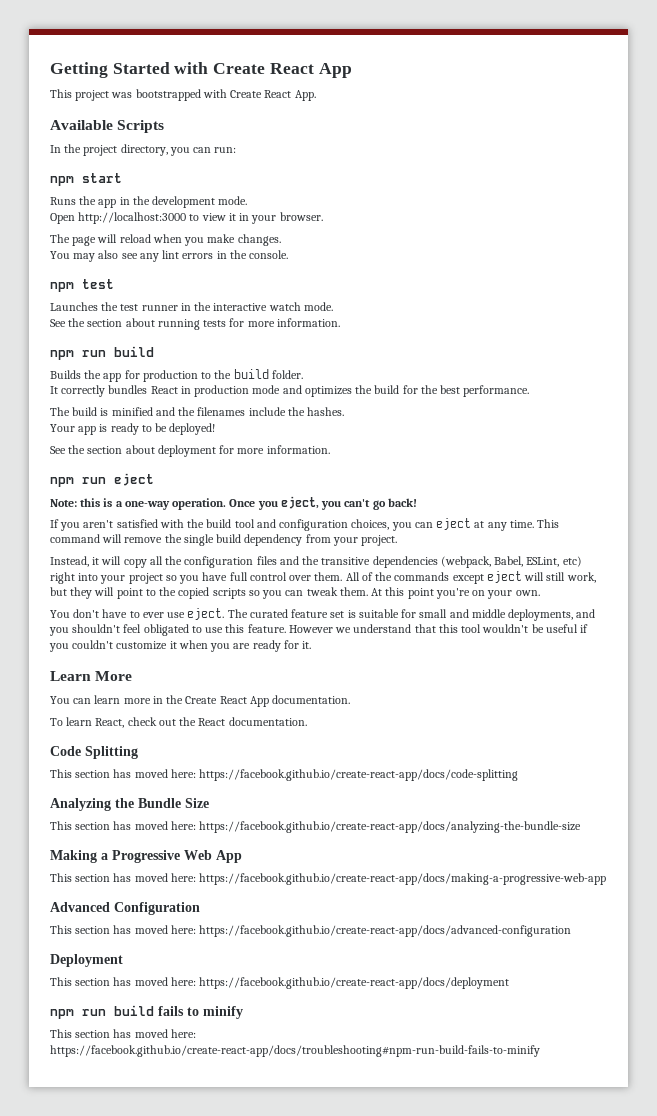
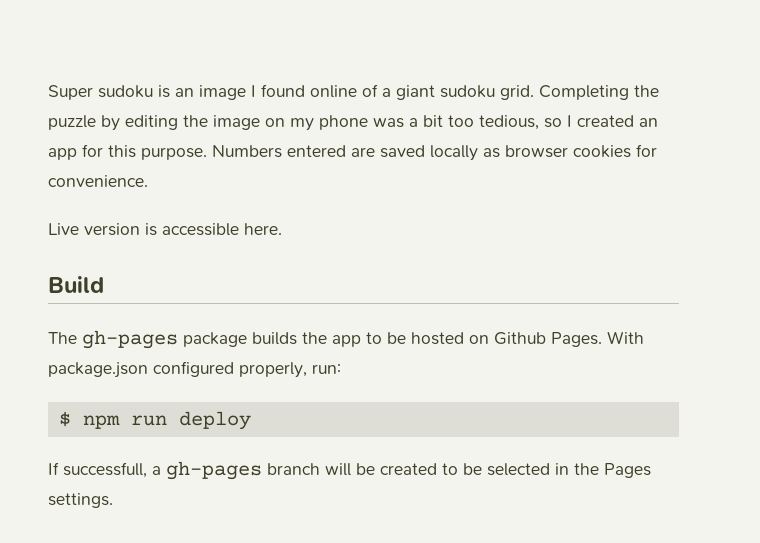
- Getting Started with Create React App
- This project was bootstrapped with Create React App.
- Available Scripts
- In the project directory, you can run:
- npm start
- Runs the app in the development mode.
- Open http://localhost:3000 to view it in your browser.
- The page will reload when you make changes.
- You may also see any lint errors in the console.
- npm test
- Launches the test runner in the interactive watch mode.
- See the section about running tests for more information.
- npm run build
- Builds the app for production to the build folder.
- It correctly bundles React in production mode and optimizes the build for the best performance.
- The build is minified and the filenames include the hashes.
- Your app is ready to be deployed!
- See the section about deployment for more information.
- npm run eject
- Note: this is a one-way operation. Once you eject, you can't go back!
- If you aren't satisfied with the build tool and configuration choices, you can eject at any time. This command will remove the single build dependency from your project.
- Instead, it will copy all the configuration files and the transitive dependencies (webpack, Babel, ESLint, etc) right into your project so you have full control over them. All of the commands except eject will still work, but they will point to the copied scripts so you can tweak them. At this point you're on your own.
- You don't have to ever use eject. The curated feature set is suitable for small and middle deployments, and you shouldn't feel obligated to use this feature. However we understand that this tool wouldn't be useful if you couldn't customize it when you are ready for it.
- Learn More
- You can learn more in the Create React App documentation.
- To learn React, check out the React documentation.
- Code Splitting
- This section has moved here: https://facebook.github.io/create-react-app/docs/code-splitting
- Analyzing the Bundle Size
- This section has moved here: https://facebook.github.io/create-react-app/docs/analyzing-the-bundle-size
- Making a Progressive Web App
- This section has moved here: https://facebook.github.io/create-react-app/docs/making-a-progressive-web-app
- Advanced Configuration
- This section has moved here: https://facebook.github.io/create-react-app/docs/advanced-configuration
- Deployment
- This section has moved here: https://facebook.github.io/create-react-app/docs/deployment
- npm run build fails to minify
- This section has moved here: https://facebook.github.io/create-react-app/docs/troubleshooting#npm-run-build-fails-to-minify
+ Super sudoku is an image I found online of a giant sudoku grid. Completing the puzzle by editing the image on my phone was a bit too tedious, so I created an app for this purpose. Numbers entered are saved locally as browser cookies for convenience.
+ Live version is accessible here.
+ Build
+ The gh-pages package builds the app to be hosted on Github Pages. With package.json configured properly, run:
+ $ npm run deploy
+ If successfull, a gh-pages branch will be created to be selected in the Pages settings.

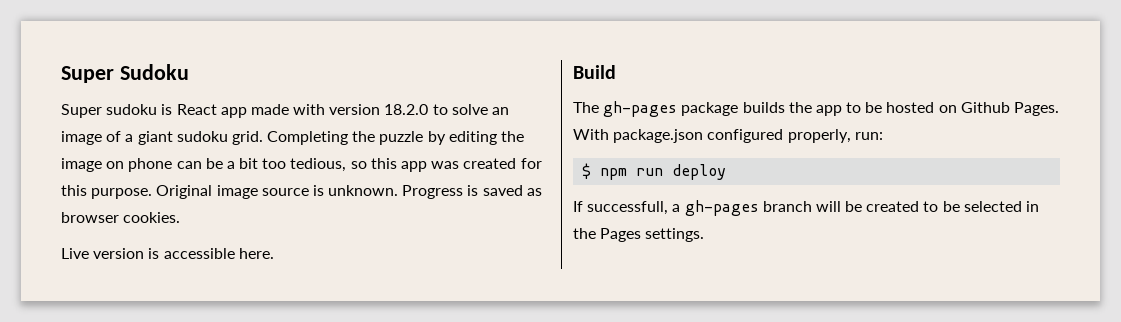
- Super sudoku is an image I found online of a giant sudoku grid.
+ Super Sudoku
+ Super sudoku is React app made with version 18.2.0 to solve an image of a giant sudoku grid.
- Completing the puzzle by editing the image on my phone was a bit too tedious, so I created an app for this purpose. Numbers entered are saved locally as browser cookies for convenience.
+ Completing the puzzle by editing the image on phone can be a bit too tedious, so this app was created for this purpose. Original image source is unknown. Progress is saved as browser cookies.

